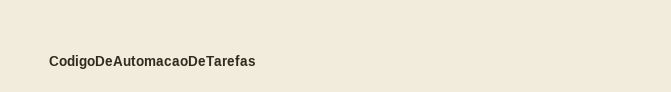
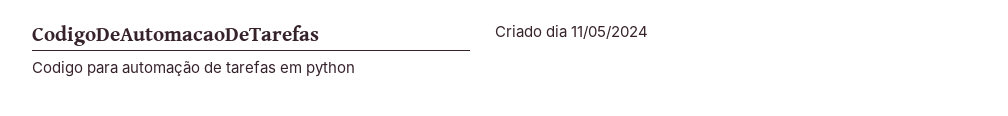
+ Codigo para automação de tarefas em python
+ Criado dia 11/05/2024

